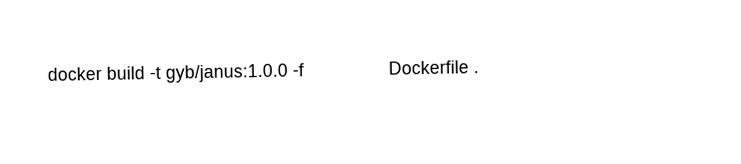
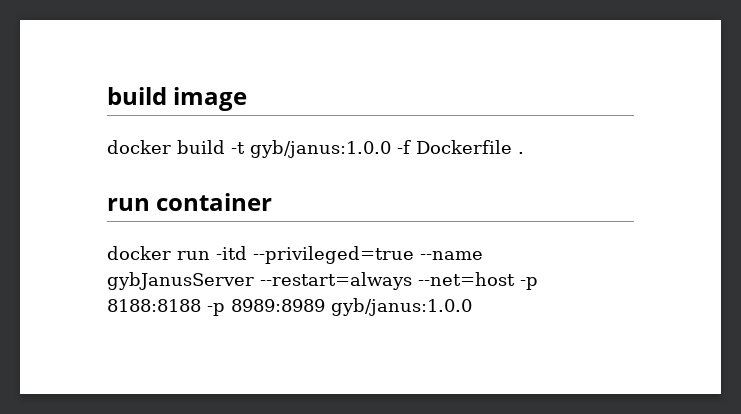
+ build image
+ run container
+ docker run -itd --privileged=true --name gybJanusServer --restart=always --net=host -p 8188:8188 -p 8989:8989 gyb/janus:1.0.0

